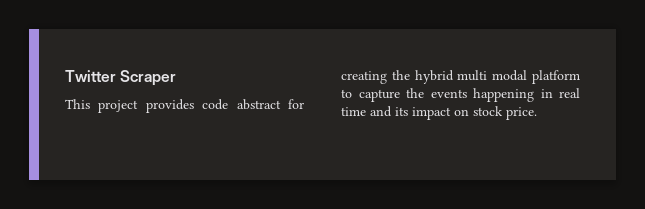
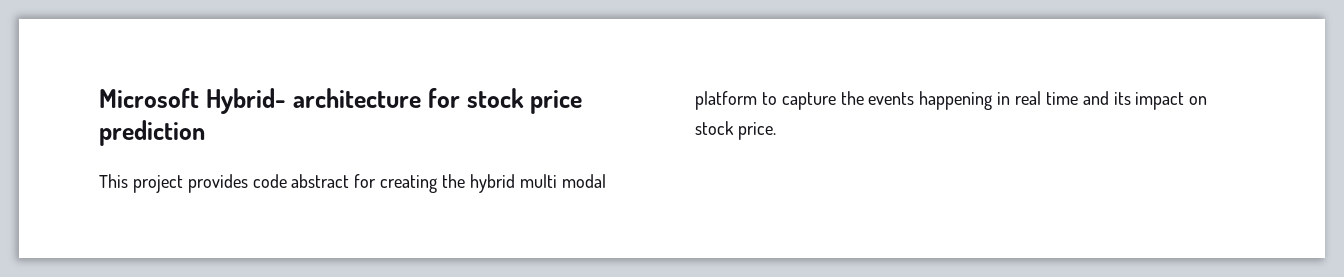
- Twitter Scraper
+ Microsoft Hybrid- architecture for stock price prediction

